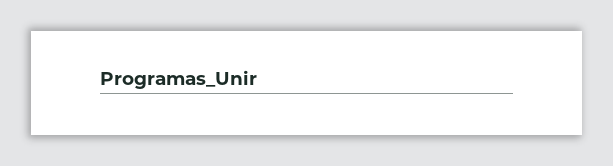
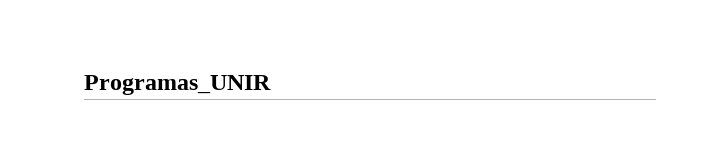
- Programas_Unir
+ Programas_UNIR

